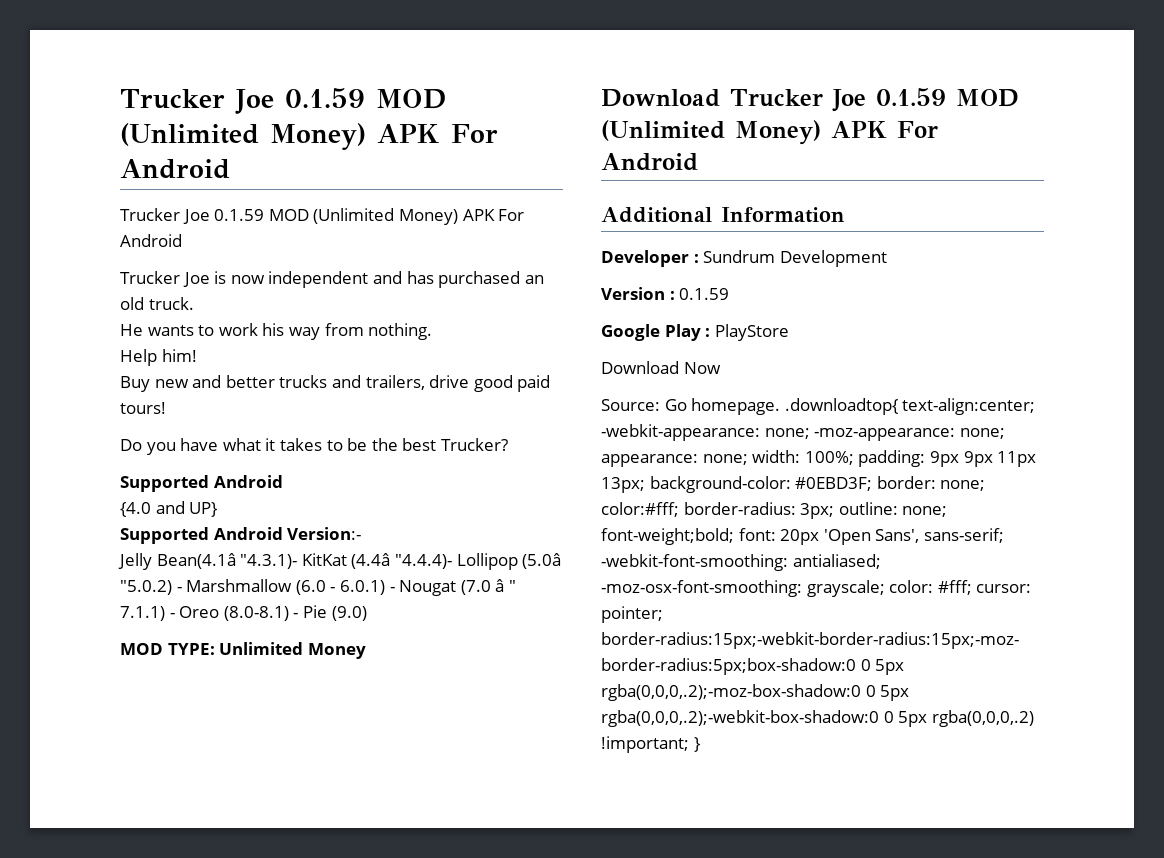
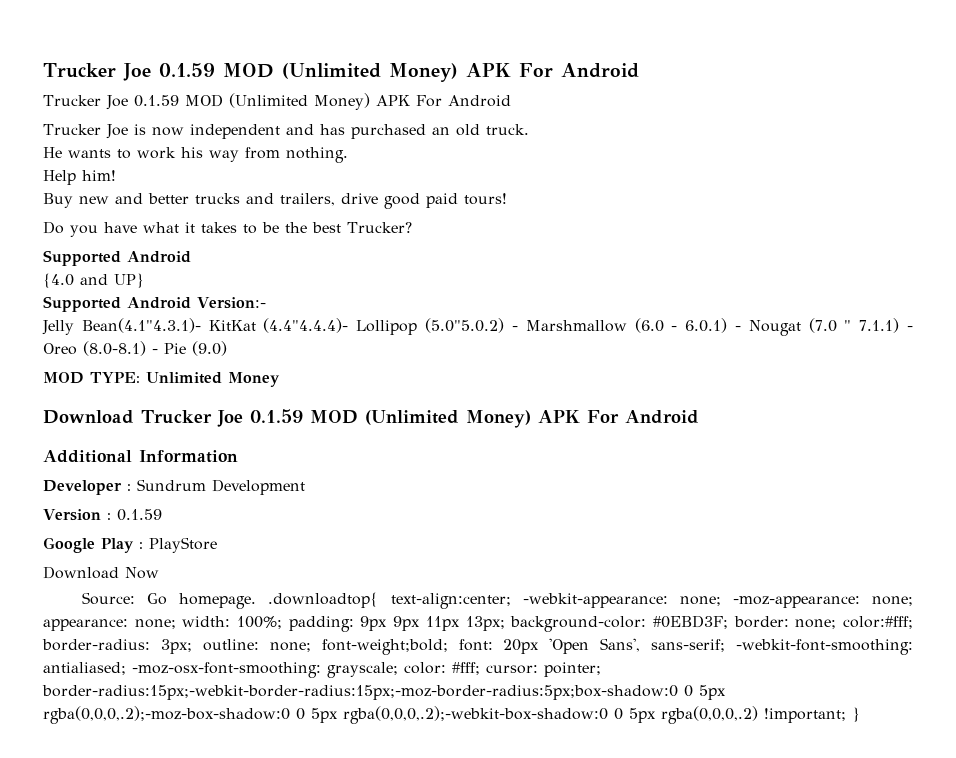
- Jelly Bean(4.1â "4.3.1)- KitKat (4.4â "4.4.4)- Lollipop (5.0â "5.0.2) - Marshmallow (6.0 - 6.0.1) - Nougat (7.0 â " 7.1.1) - Oreo (8.0-8.1) - Pie (9.0)
+ Jelly Bean(4.1"4.3.1)- KitKat (4.4"4.4.4)- Lollipop (5.0"5.0.2) - Marshmallow (6.0 - 6.0.1) - Nougat (7.0 " 7.1.1) - Oreo (8.0-8.1) - Pie (9.0)

